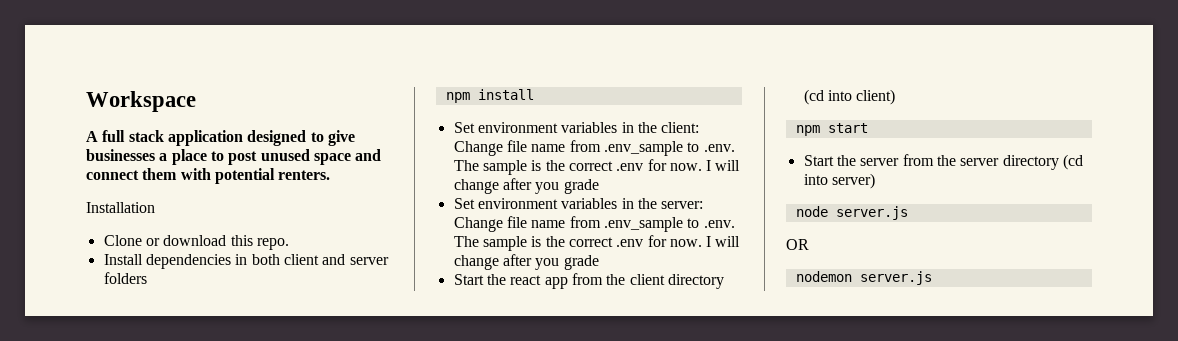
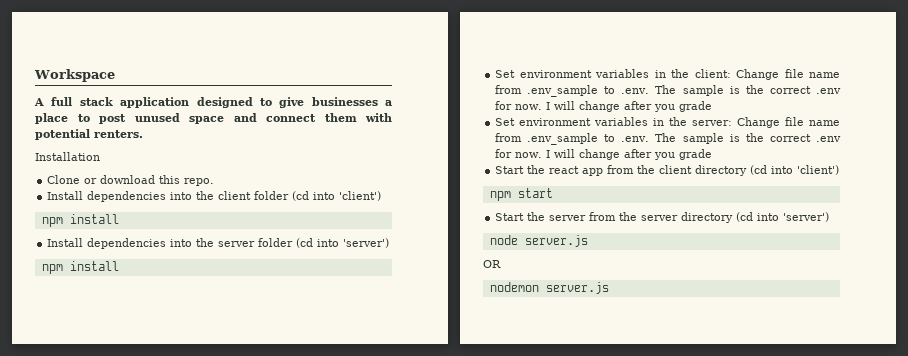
- Install dependencies in both client and server folders
+ Install dependencies into the client folder (cd into 'client')
+ npm install
+ Install dependencies into the server folder (cd into 'server')
- Start the react app from the client directory (cd into client)
+ Start the react app from the client directory (cd into 'client')
- Start the server from the server directory (cd into server)
+ Start the server from the server directory (cd into 'server')

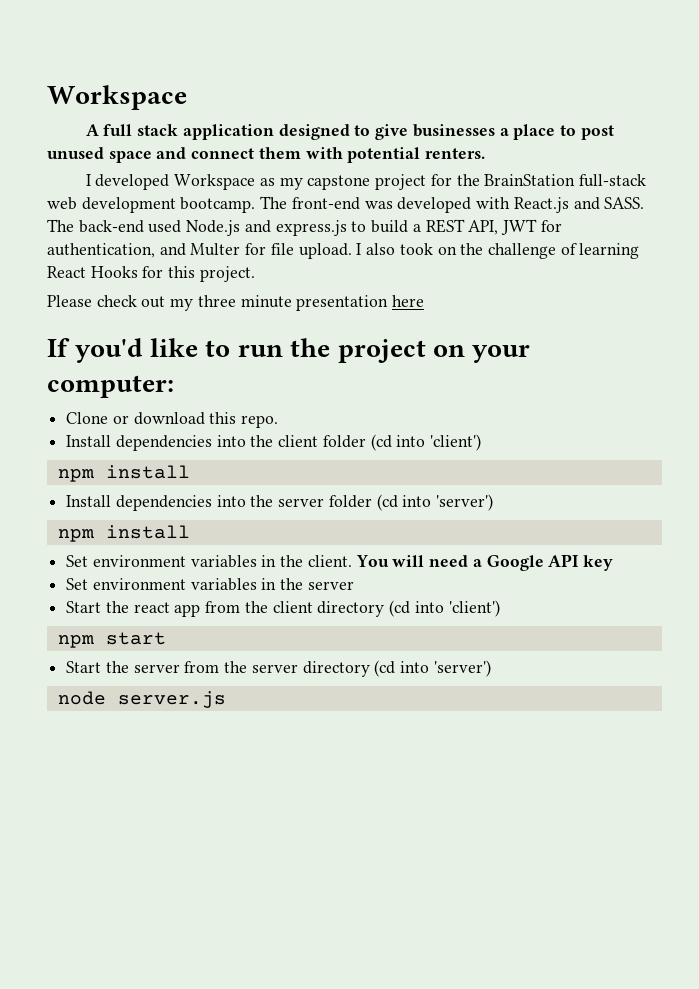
- Installation
+ I developed Workspace as my capstone project for the BrainStation full-stack web development bootcamp. The front-end was developed with React.js and SASS. The back-end used Node.js and express.js to build a REST API, JWT for authentication, and Multer for file upload. I also took on the challenge of learning React Hooks for this project.
+ Please check out my three minute presentation here
+ If you'd like to run the project on your computer:
- Set environment variables in the client: Change file name from .env_sample to .env. The sample is the correct .env for now. I will change after you grade
- Set environment variables in the server: Change file name from .env_sample to .env. The sample is the correct .env for now. I will change after you grade
+ Set environment variables in the client. You will need a Google API key
+ Set environment variables in the server
- OR
- nodemon server.js

